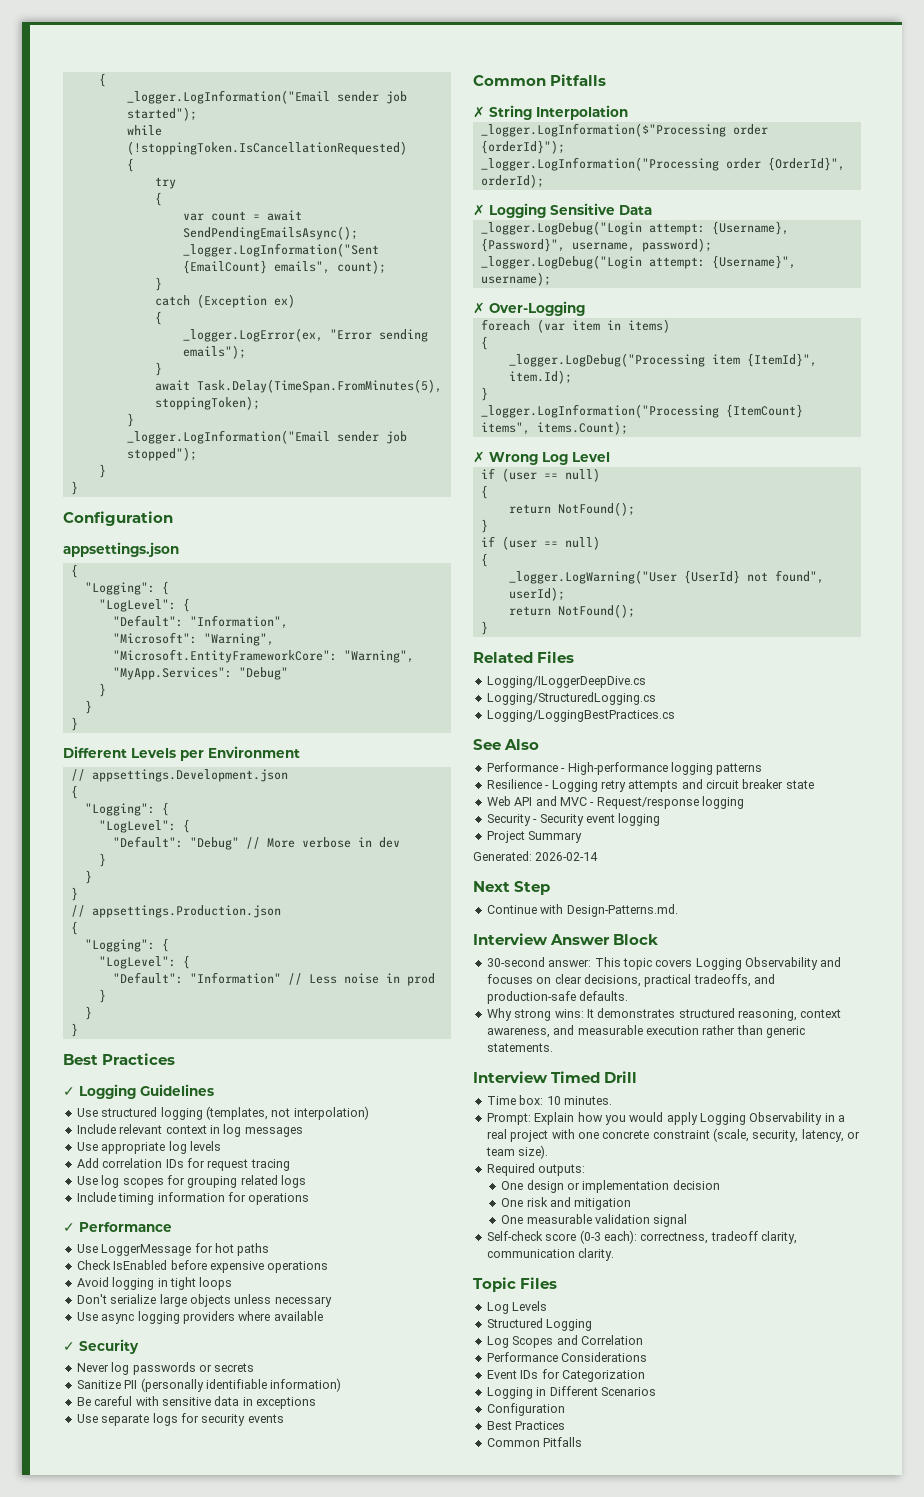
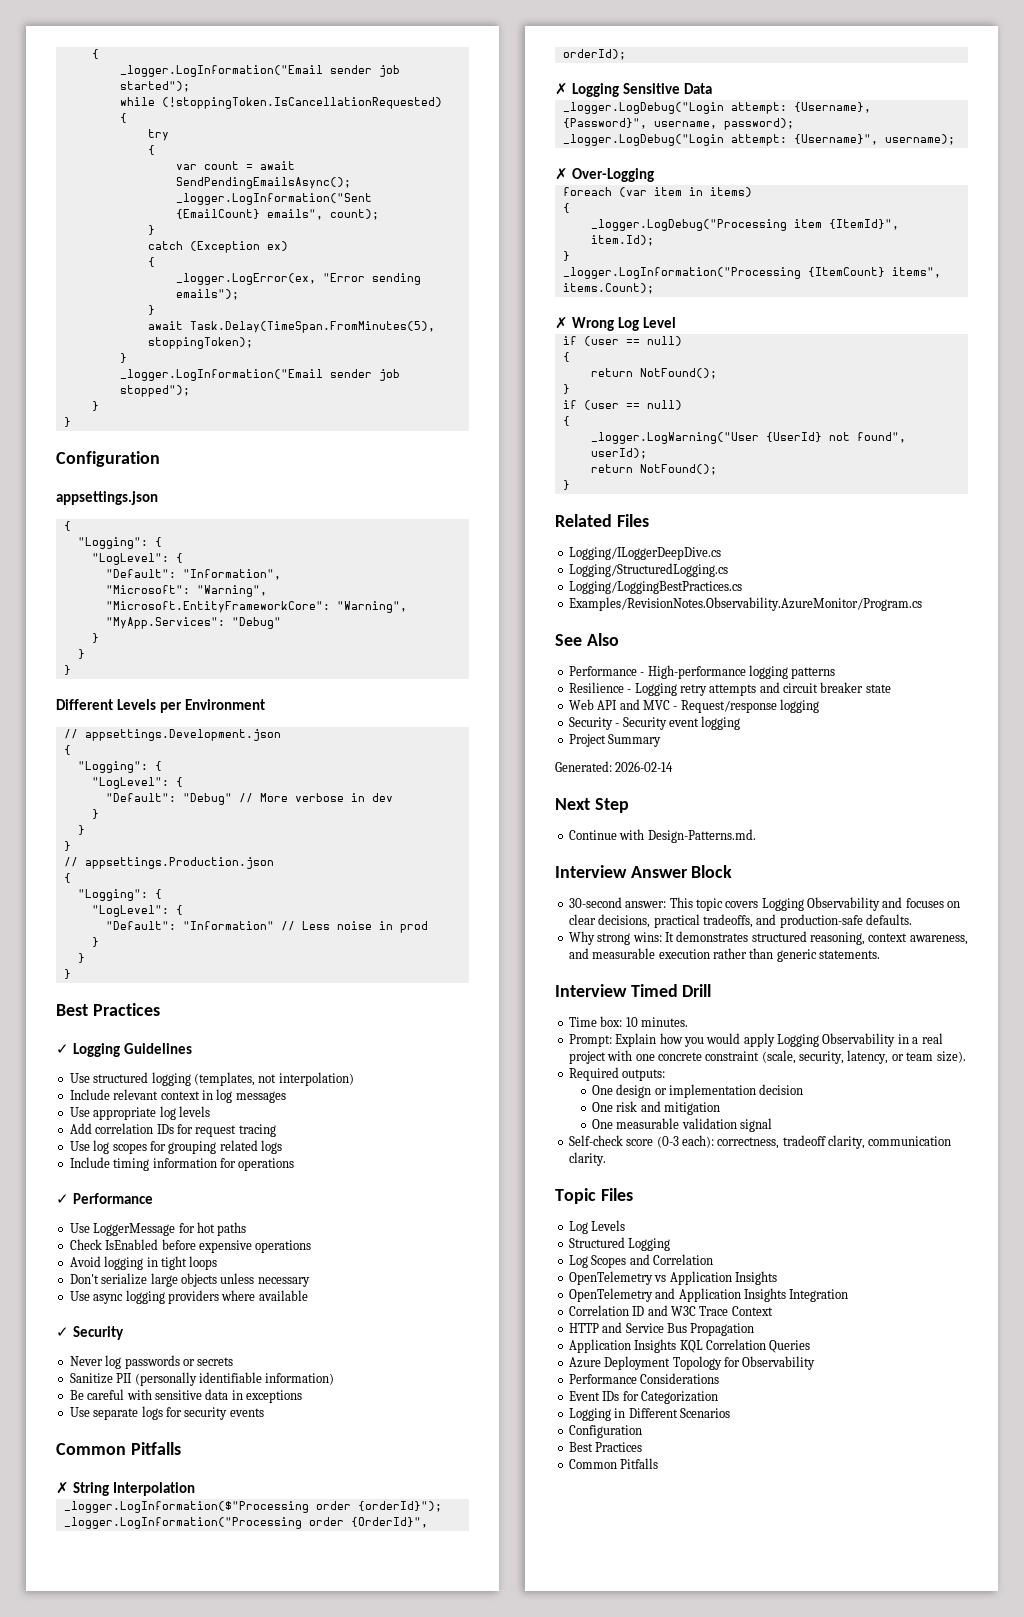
+ Examples/RevisionNotes.Observability.AzureMonitor/Program.cs
+ OpenTelemetry vs Application Insights
+ OpenTelemetry and Application Insights Integration
+ Correlation ID and W3C Trace Context
+ HTTP and Service Bus Propagation
+ Application Insights KQL Correlation Queries
+ Azure Deployment Topology for Observability

